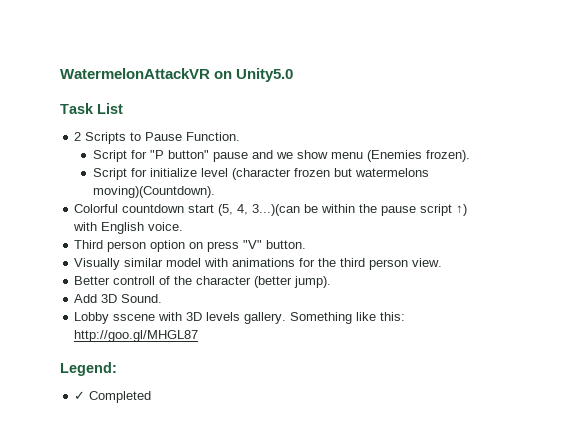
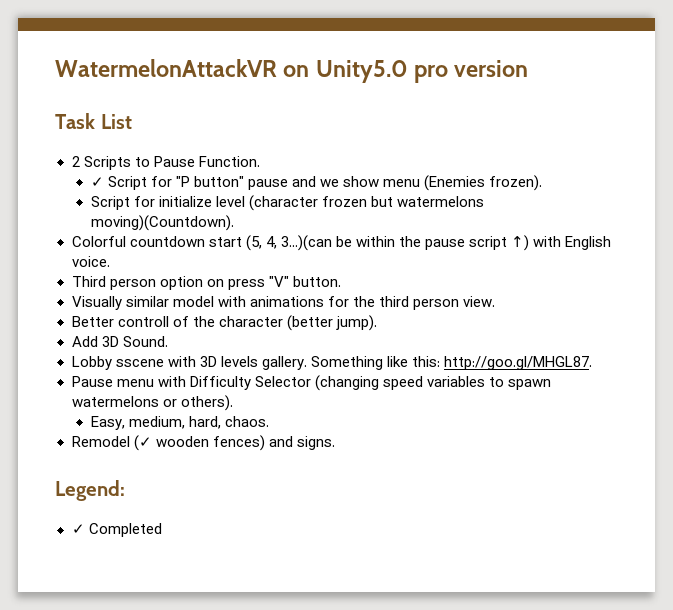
- WatermelonAttackVR on Unity5.0
+ WatermelonAttackVR on Unity5.0 pro version
- Script for "P button" pause and we show menu (Enemies frozen).
+ ✓ Script for "P button" pause and we show menu (Enemies frozen).
- Something like this: http://goo.gl/MHGL87
+ Something like this: http://goo.gl/MHGL87.
+ Pause menu with Difficulty Selector (changing speed variables to spawn watermelons or others).
+ Easy, medium, hard, chaos.
+ Remodel (✓ wooden fences) and signs.

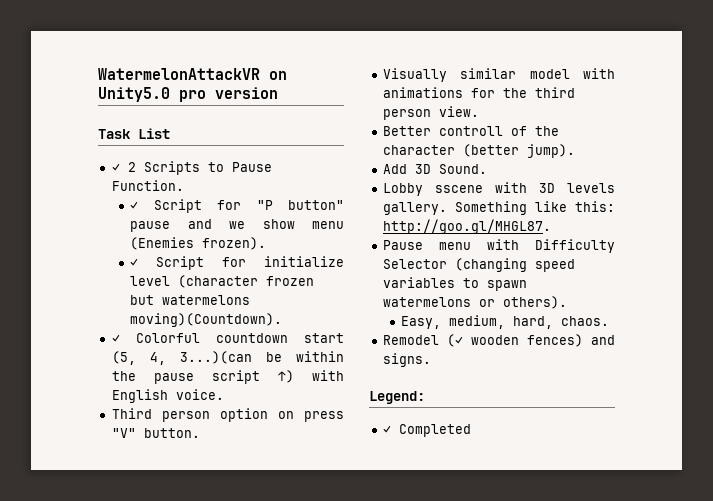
- 2 Scripts to Pause Function.
+ ✓ 2 Scripts to Pause Function.
- Script for initialize level (character frozen but watermelons moving)(Countdown).
+ ✓ Script for initialize level (character frozen but watermelons moving)(Countdown).
- Colorful countdown start (5, 4, 3...)(can be within the pause script ↑) with English voice.
+ ✓ Colorful countdown start (5, 4, 3...)(can be within the pause script ↑) with English voice.

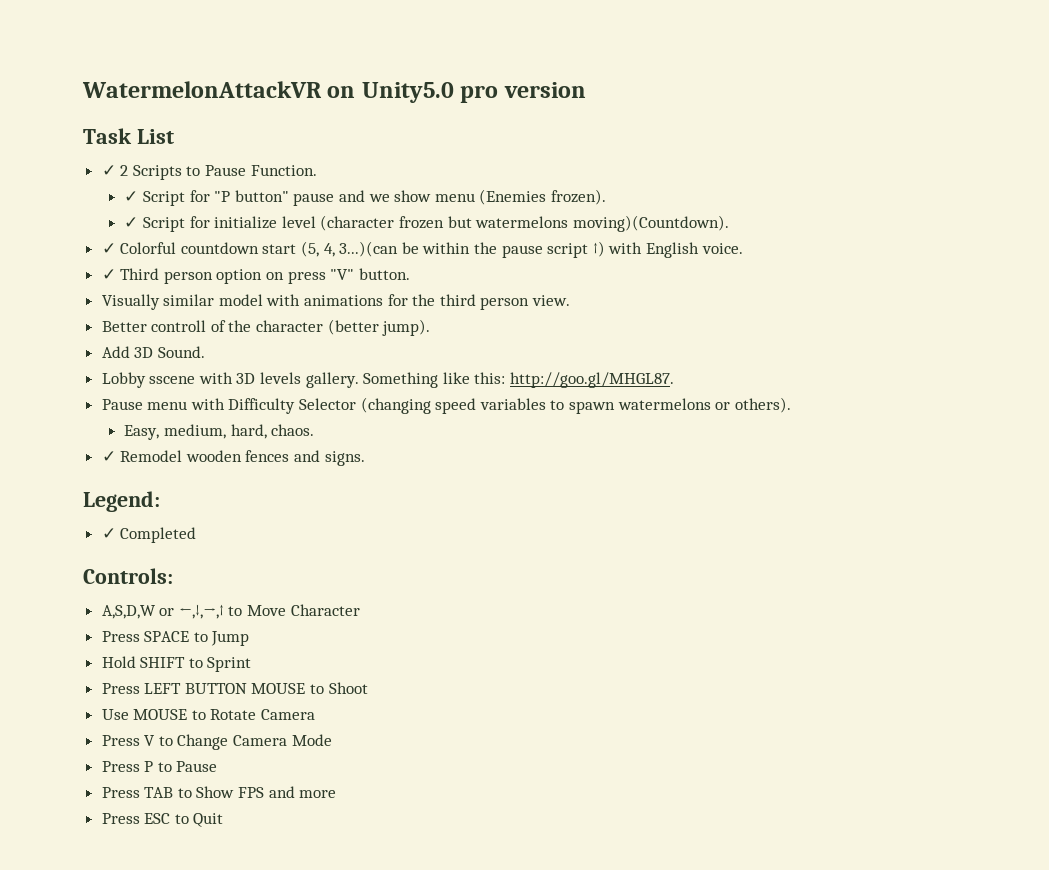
- Third person option on press "V" button.
+ ✓ Third person option on press "V" button.
- Remodel (✓ wooden fences) and signs.
+ ✓ Remodel wooden fences and signs.
+ Controls:
+ A,S,D,W or ←,↓,→,↑ to Move Character
+ Press SPACE to Jump
+ Hold SHIFT to Sprint
+ Press LEFT BUTTON MOUSE to Shoot
+ Use MOUSE to Rotate Camera
+ Press V to Change Camera Mode
+ Press P to Pause
+ Press TAB to Show FPS and more
+ Press ESC to Quit

